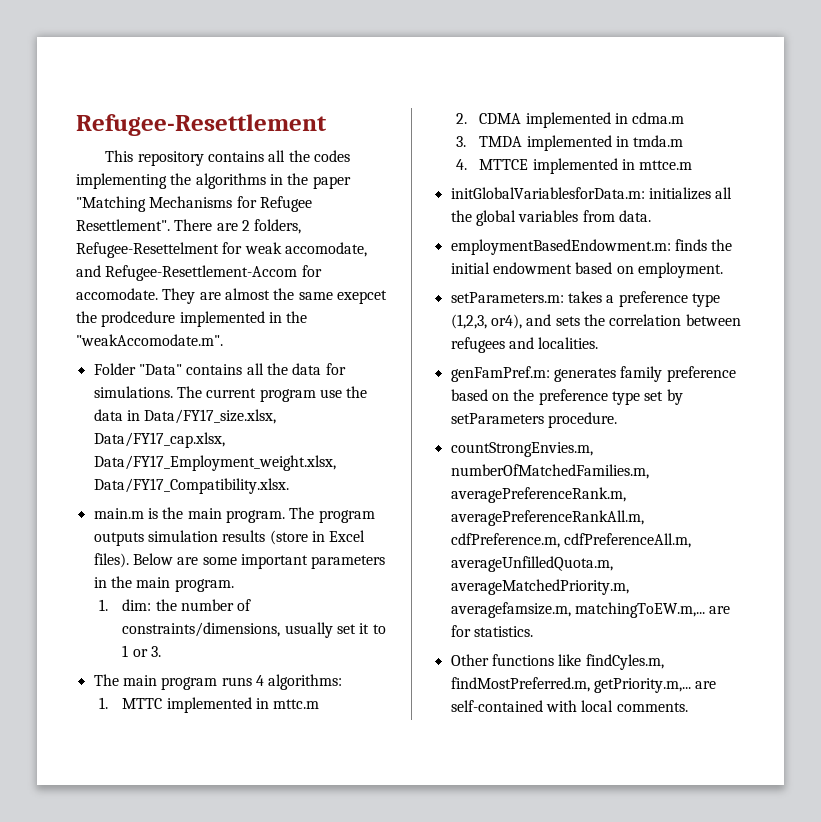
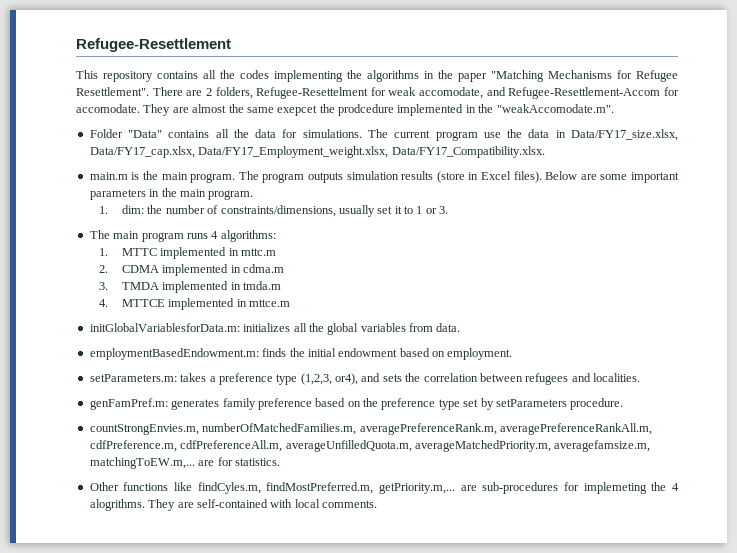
- Other functions like findCyles.m, findMostPreferred.m, getPriority.m,... are self-contained with local comments.
+ Other functions like findCyles.m, findMostPreferred.m, getPriority.m,... are sub-procedures for implemeting the 4 alogrithms. They are self-contained with local comments.

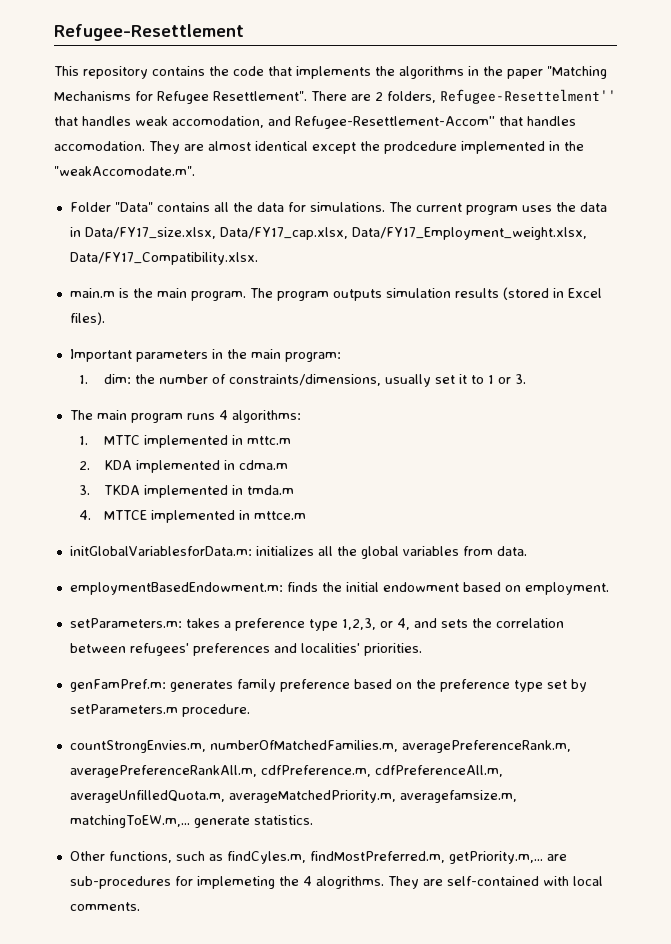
- This repository contains all the codes implementing the algorithms in the paper "Matching Mechanisms for Refugee Resettlement".
+ This repository contains the code that implements the algorithms in the paper "Matching Mechanisms for Refugee Resettlement".
- There are 2 folders, Refugee-Resettelment for weak accomodate, and Refugee-Resettlement-Accom for accomodate. They are almost the same exepcet the prodcedure implemented in the "weakAccomodate.m".
+ There are 2 folders, Refugee-Resettelment'' that handles weak accomodation, and Refugee-Resettlement-Accom'' that handles accomodation. They are almost identical except the prodcedure implemented in the "weakAccomodate.m".
- The current program use the data in Data/FY17_size.xlsx, Data/FY17_cap.xlsx, Data/FY17_Employment_weight.xlsx, Data/FY17_Compatibility.xlsx.
+ The current program uses the data in Data/FY17_size.xlsx, Data/FY17_cap.xlsx, Data/FY17_Employment_weight.xlsx, Data/FY17_Compatibility.xlsx.
- The program outputs simulation results (store in Excel files). Below are some important parameters in the main program.
+ The program outputs simulation results (stored in Excel files).
+ Important parameters in the main program:
- 2. CDMA implemented in cdma.m
+ 2. KDA implemented in cdma.m
- 3. TMDA implemented in tmda.m
+ 3. TKDA implemented in tmda.m
- setParameters.m: takes a preference type (1,2,3, or4), and sets the correlation between refugees and localities.
+ setParameters.m: takes a preference type 1,2,3, or 4, and sets the correlation between refugees' preferences and localities' priorities.
- genFamPref.m: generates family preference based on the preference type set by setParameters procedure.
+ genFamPref.m: generates family preference based on the preference type set by setParameters.m procedure.
- countStrongEnvies.m, numberOfMatchedFamilies.m, averagePreferenceRank.m, averagePreferenceRankAll.m, cdfPreference.m, cdfPreferenceAll.m, averageUnfilledQuota.m, averageMatchedPriority.m, averagefamsize.m, matchingToEW.m,... are for statistics.
+ countStrongEnvies.m, numberOfMatchedFamilies.m, averagePreferenceRank.m, averagePreferenceRankAll.m, cdfPreference.m, cdfPreferenceAll.m, averageUnfilledQuota.m, averageMatchedPriority.m, averagefamsize.m, matchingToEW.m,... generate statistics.
- Other functions like findCyles.m, findMostPreferred.m, getPriority.m,... are sub-procedures for implemeting the 4 alogrithms.
+ Other functions, such as findCyles.m, findMostPreferred.m, getPriority.m,... are sub-procedures for implemeting the 4 alogrithms.

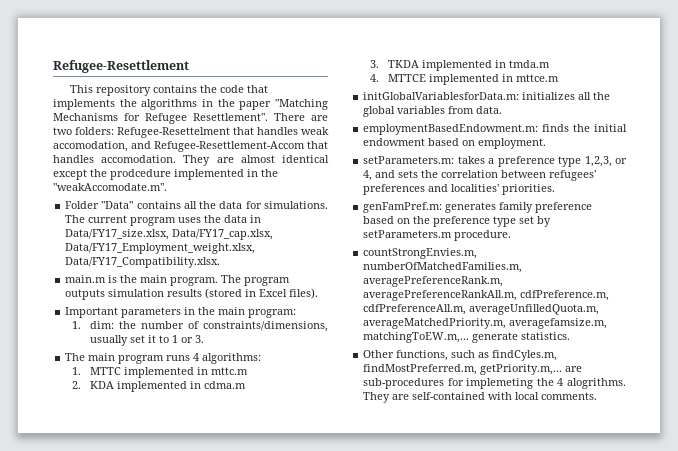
- There are 2 folders, Refugee-Resettelment'' that handles weak accomodation, and Refugee-Resettlement-Accom'' that handles accomodation.
+ There are two folders: Refugee-Resettelment that handles weak accomodation, and Refugee-Resettlement-Accom that handles accomodation.

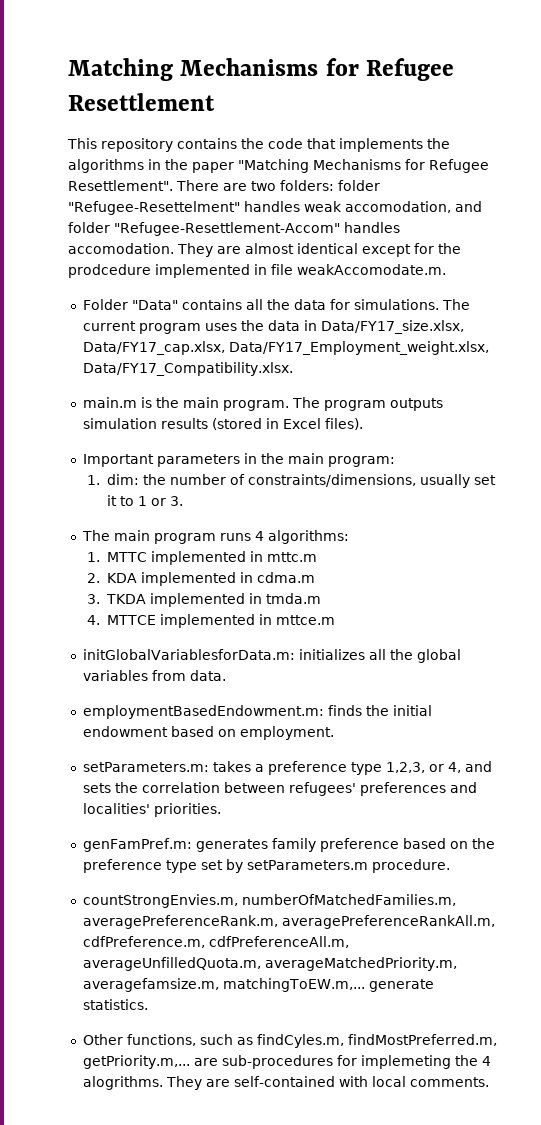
- Refugee-Resettlement
+ Matching Mechanisms for Refugee Resettlement
- There are two folders: Refugee-Resettelment that handles weak accomodation, and Refugee-Resettlement-Accom that handles accomodation.
+ There are two folders: folder "Refugee-Resettelment" handles weak accomodation, and folder "Refugee-Resettlement-Accom" handles accomodation.
- They are almost identical except the prodcedure implemented in the "weakAccomodate.m".
+ They are almost identical except for the prodcedure implemented in file weakAccomodate.m.

